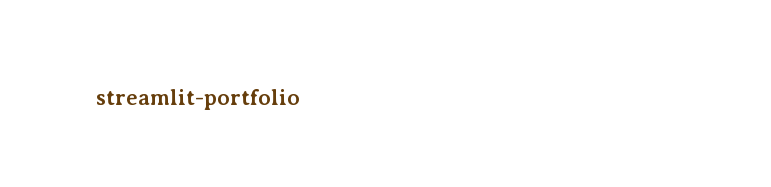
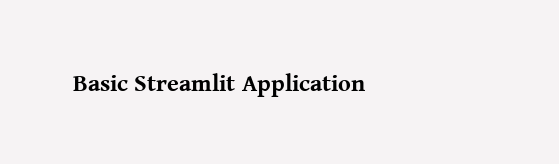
- streamlit-portfolio
+ Basic Streamlit Application

